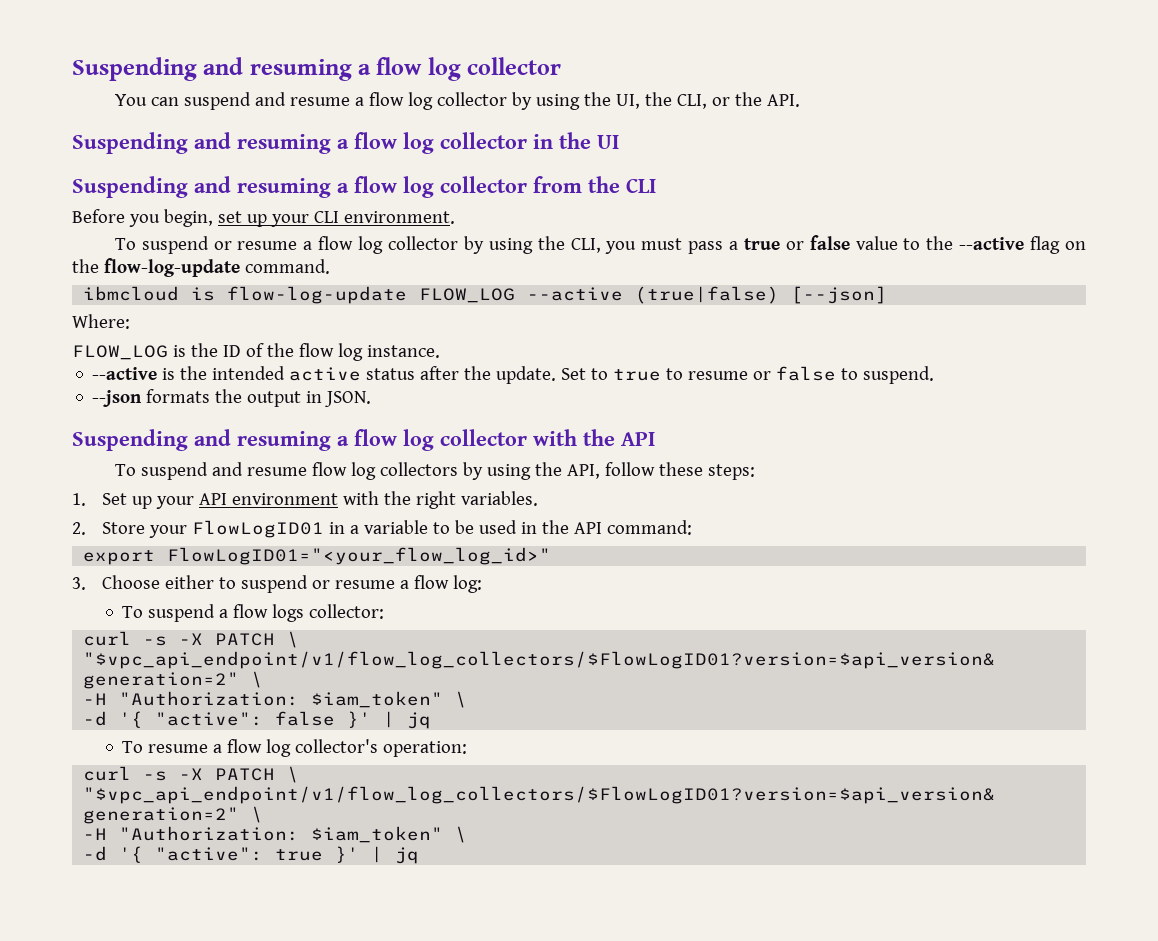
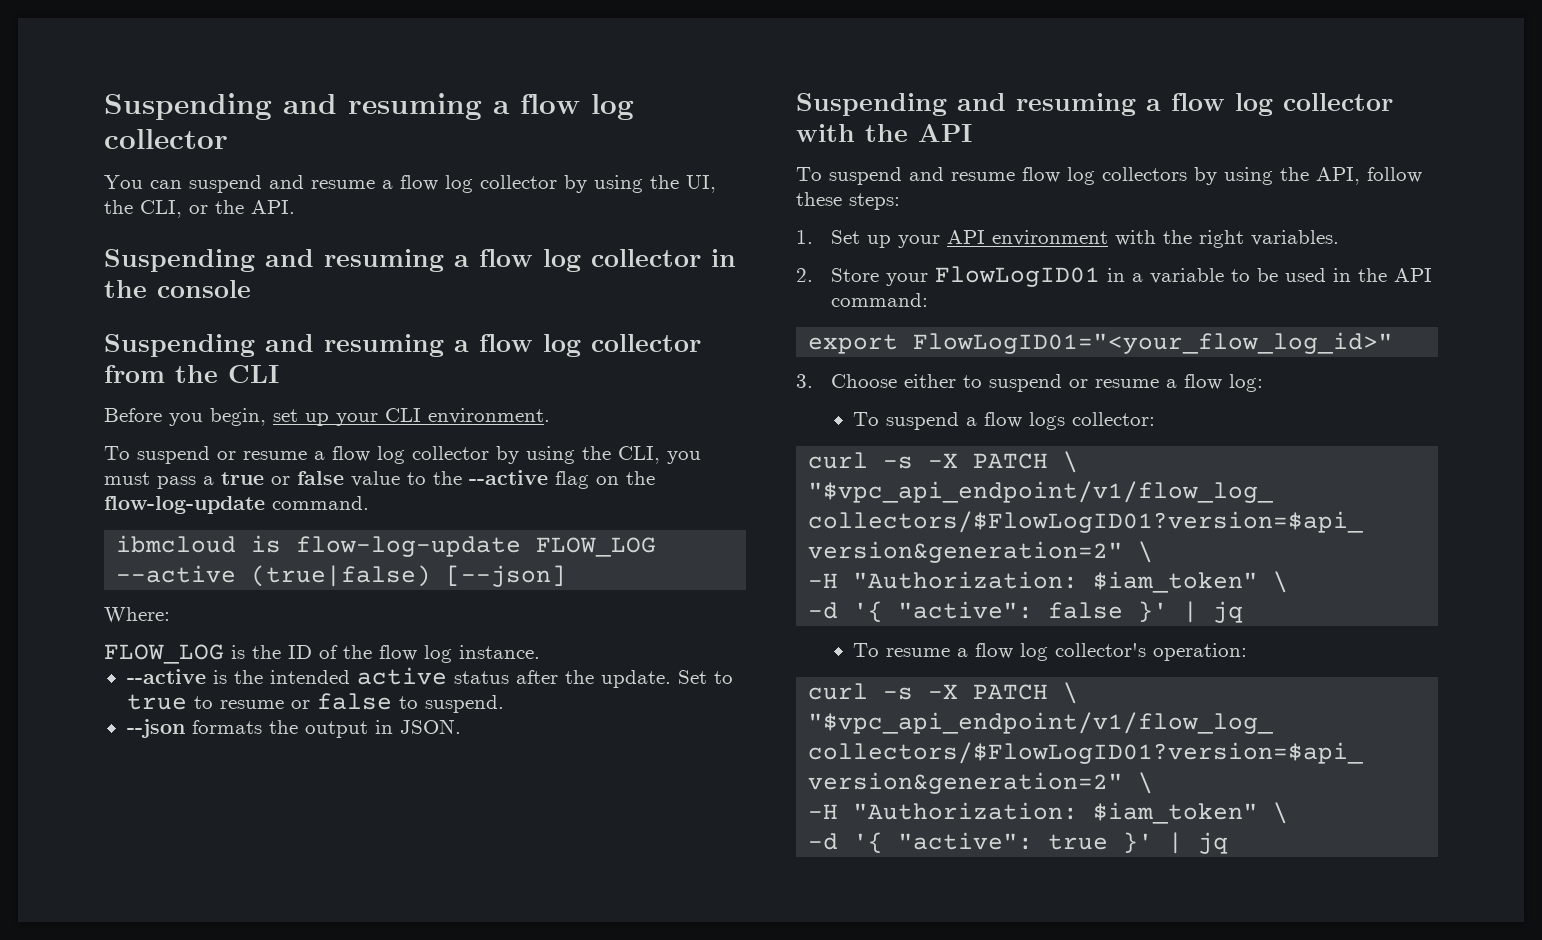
- Suspending and resuming a flow log collector in the UI
+ Suspending and resuming a flow log collector in the console

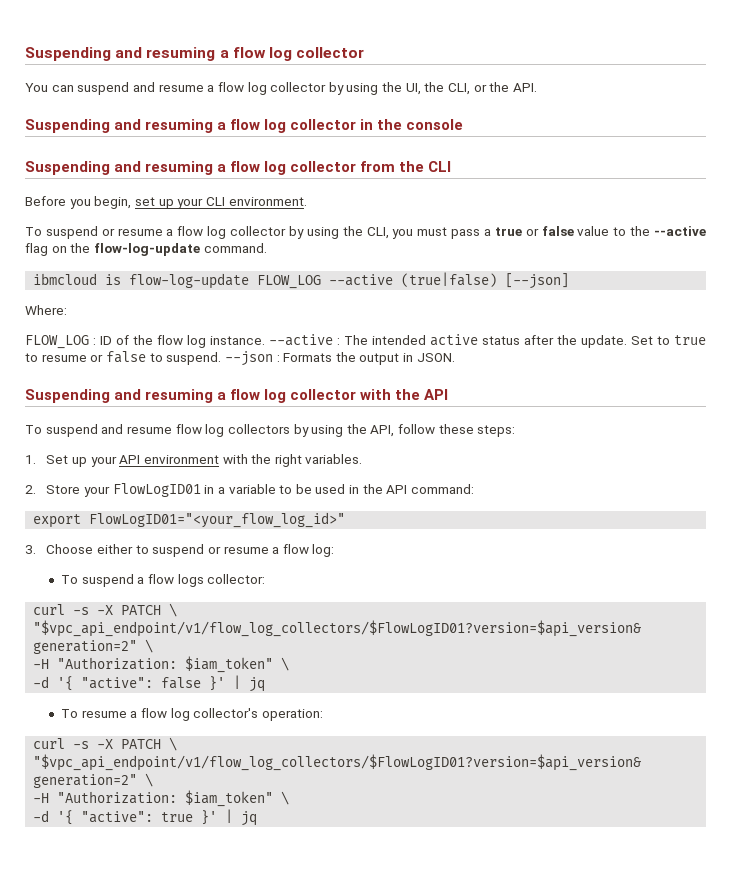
- FLOW_LOG is the ID of the flow log instance.
- --active is the intended active status after the update.
+ FLOW_LOG : ID of the flow log instance. --active : The intended active status after the update.
- Set to true to resume or false to suspend.
- --json formats the output in JSON.
+ Set to true to resume or false to suspend. --json : Formats the output in JSON.

